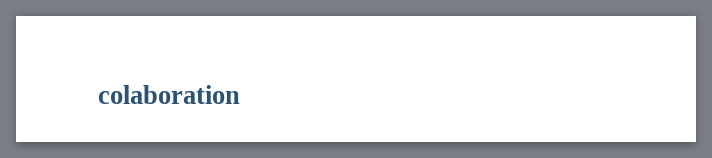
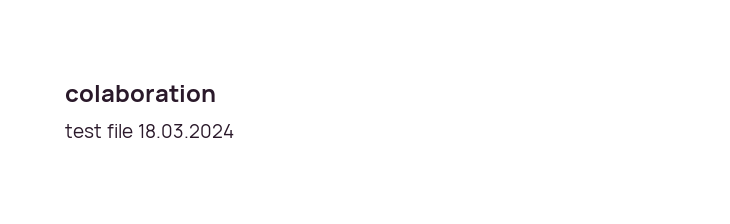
+ test file 18.03.2024

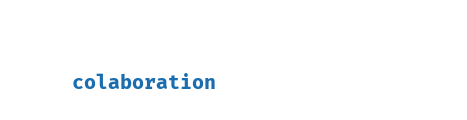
- test file 18.03.2024

